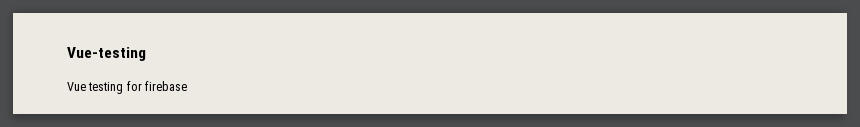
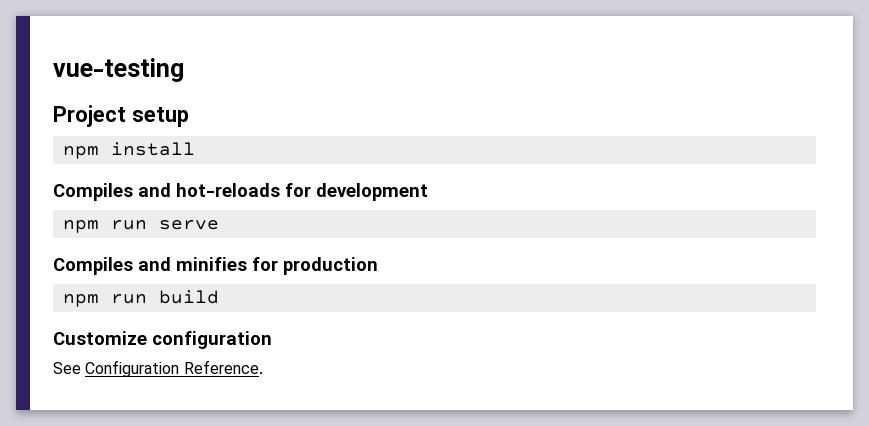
- Vue-testing
- Vue testing for firebase
+ vue-testing
+ Project setup
+ npm install
+ Compiles and hot-reloads for development
+ npm run serve
+ Compiles and minifies for production
+ npm run build
+ Customize configuration
+ See Configuration Reference.

